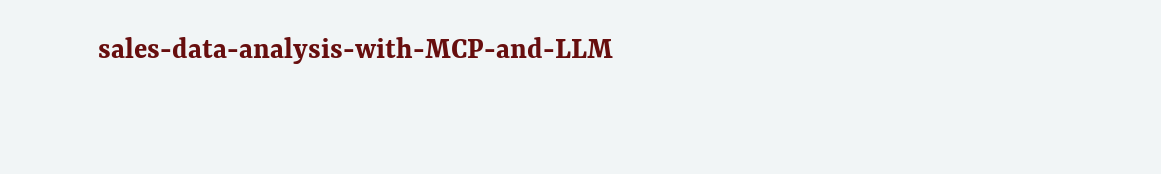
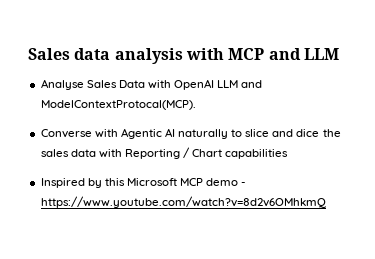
- sales-data-analysis-with-MCP-and-LLM
+ Sales data analysis with MCP and LLM
+ Analyse Sales Data with OpenAI LLM and ModelContextProtocal(MCP).
+ Converse with Agentic AI naturally to slice and dice the sales data with Reporting / Chart capabilities
+ Inspired by this Microsoft MCP demo - https://www.youtube.com/watch?v=8d2v6OMhkmQ

